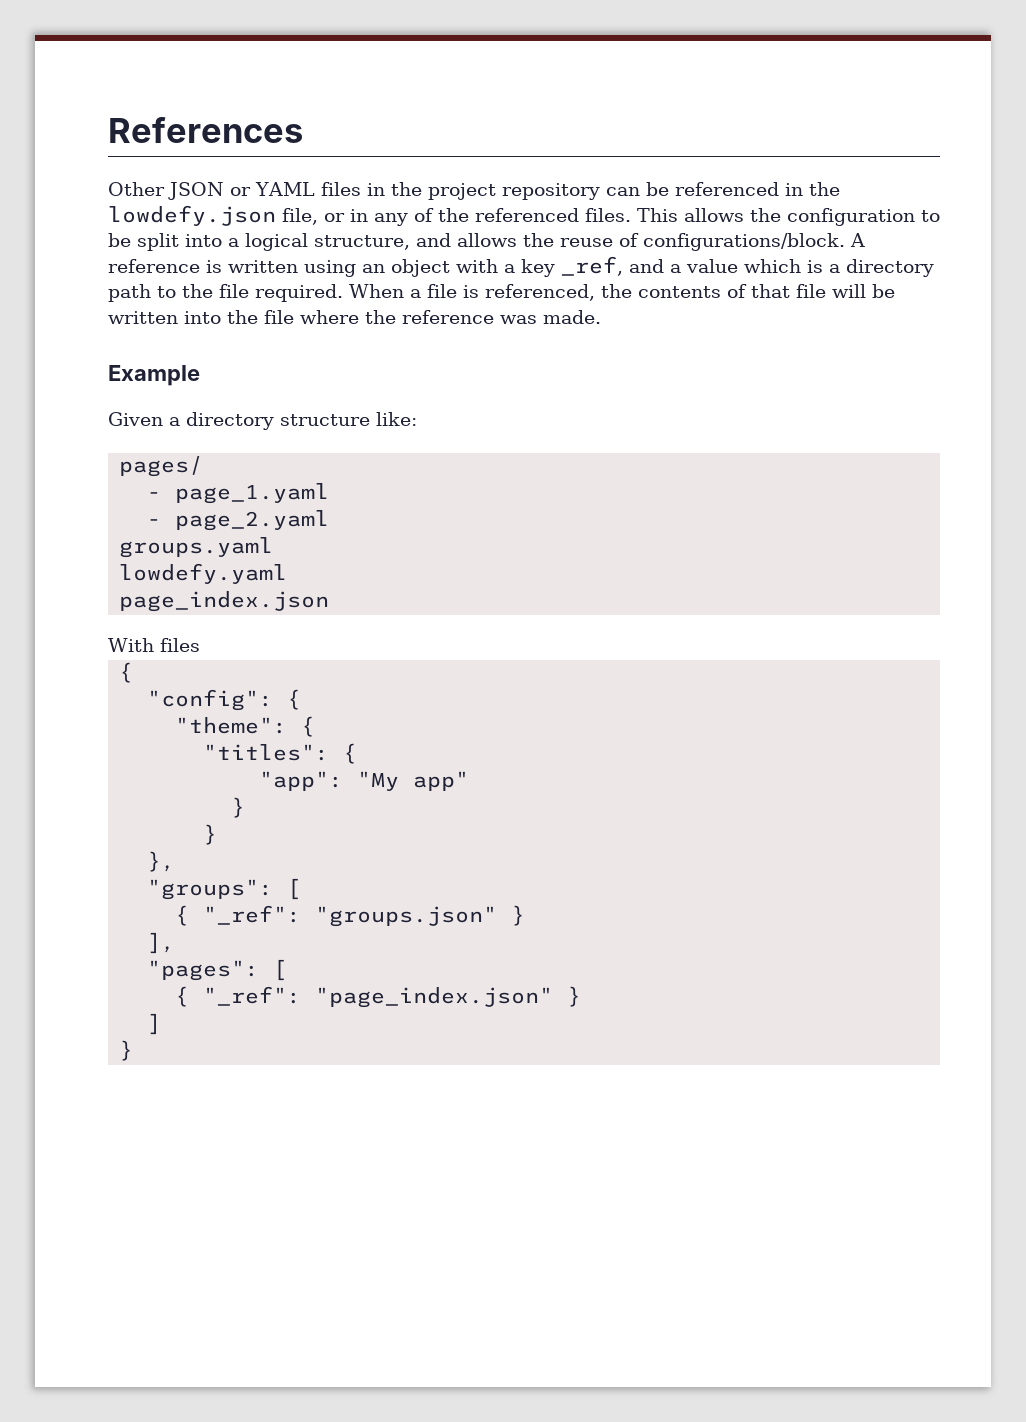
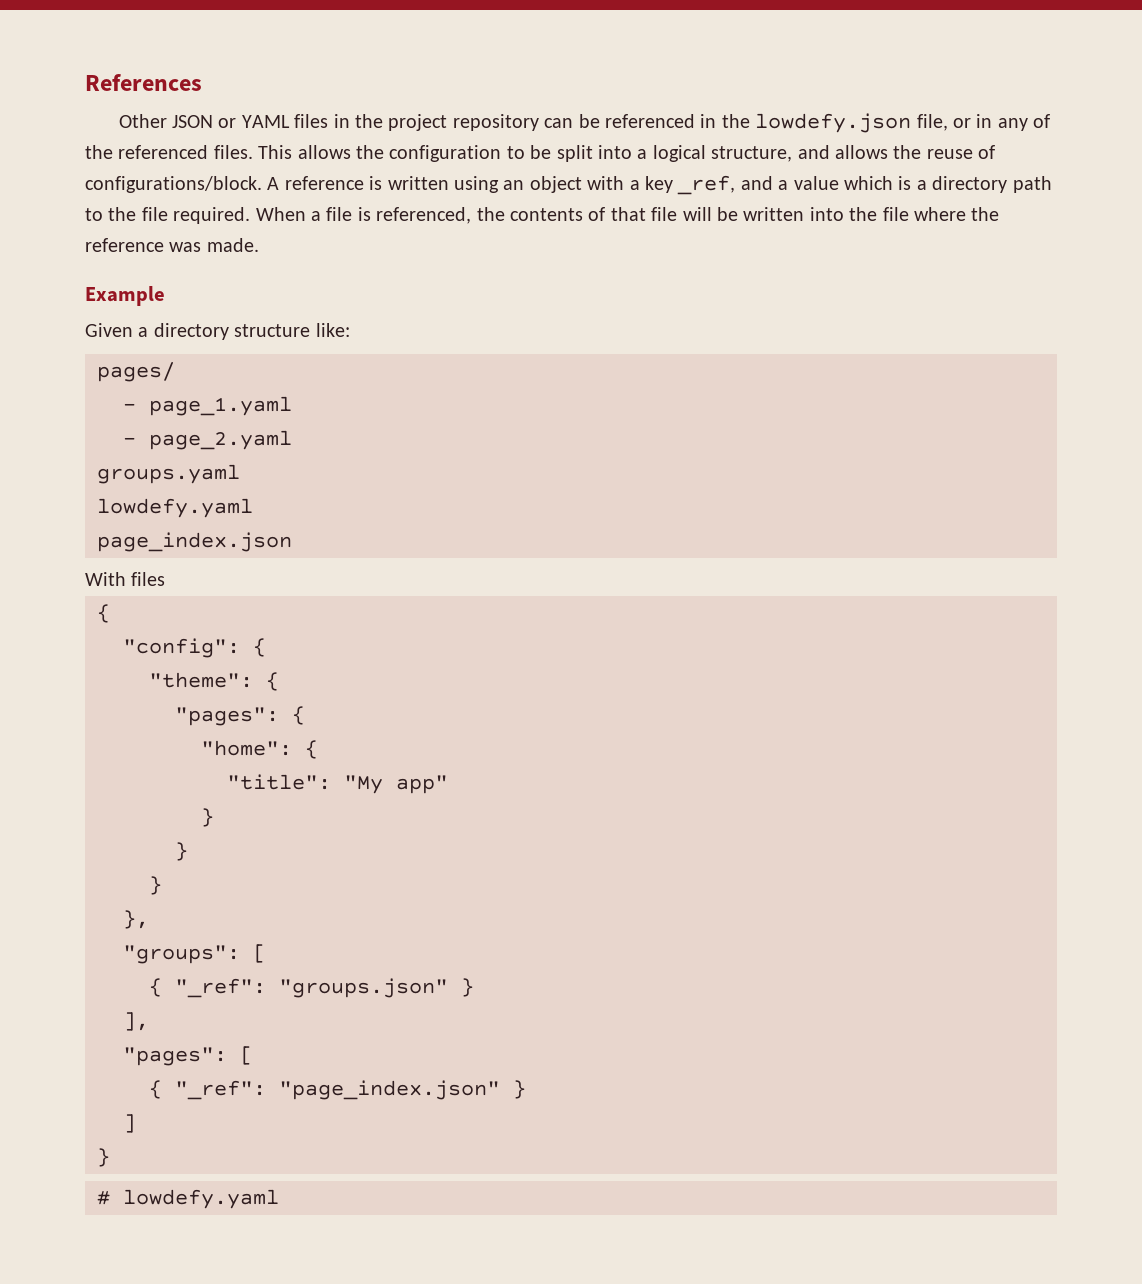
- "titles": {
- "app": "My app"
+ "pages": {
+ "home": {
+ "title": "My app"
+ }
+ # lowdefy.yaml

